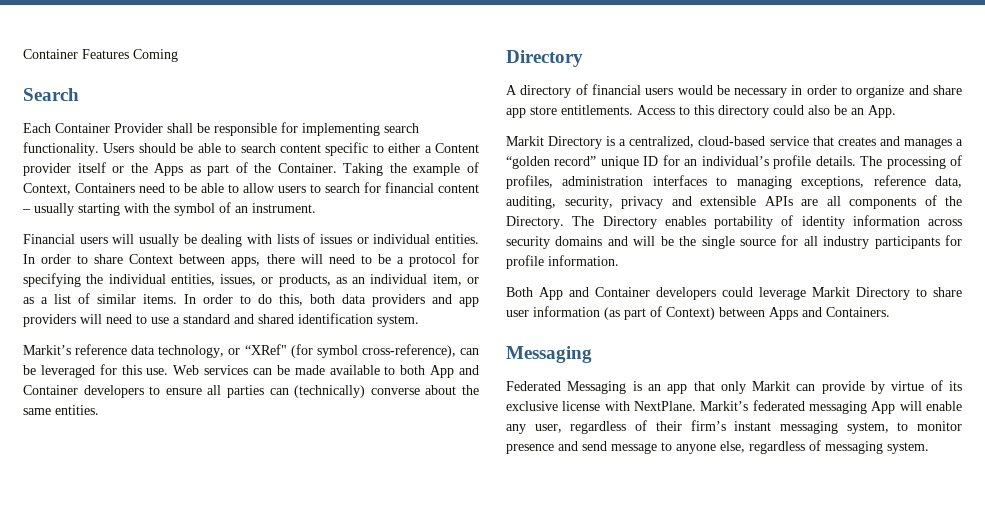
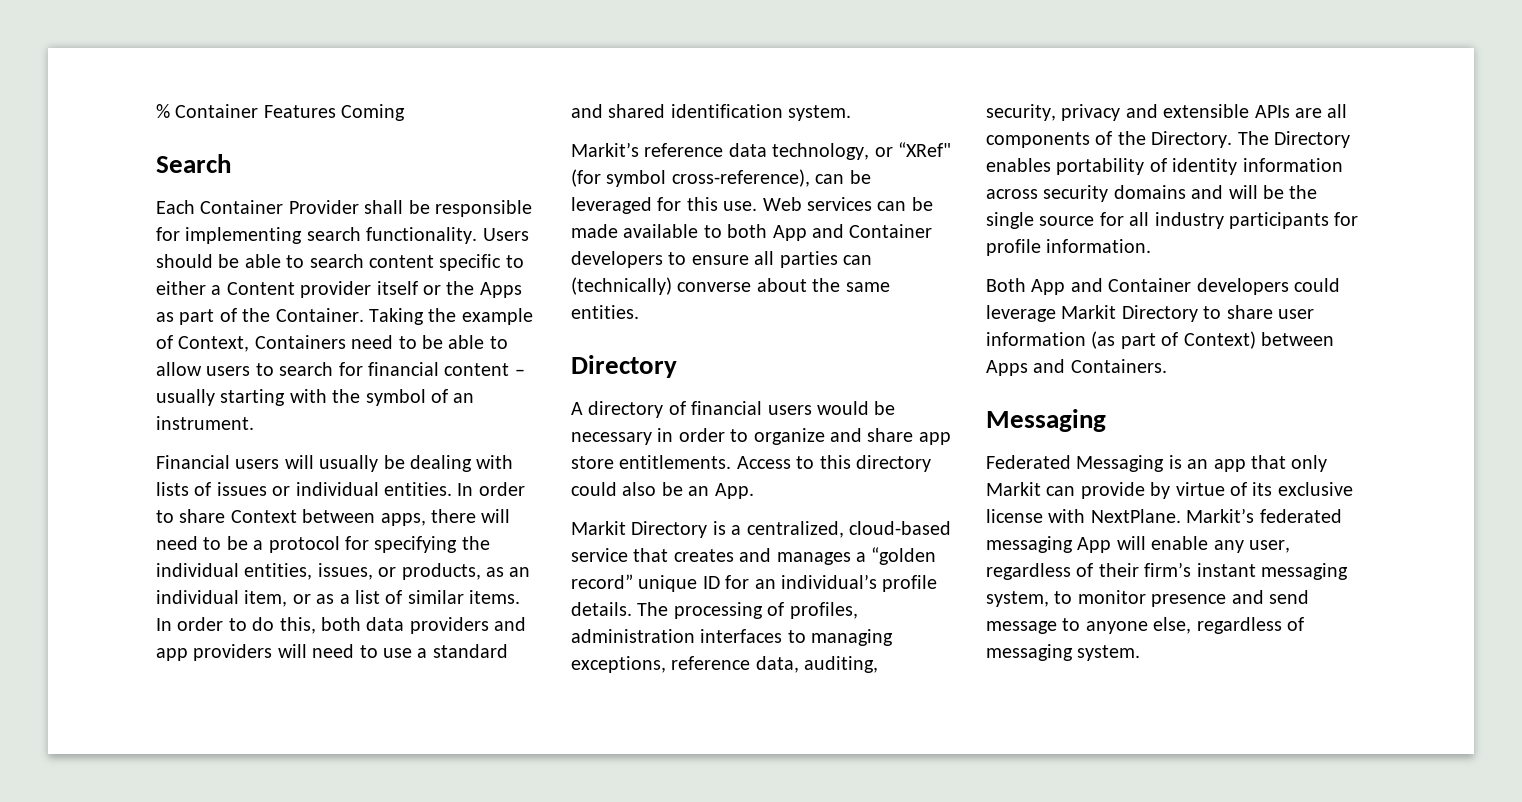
- Container Features Coming
+ % Container Features Coming

